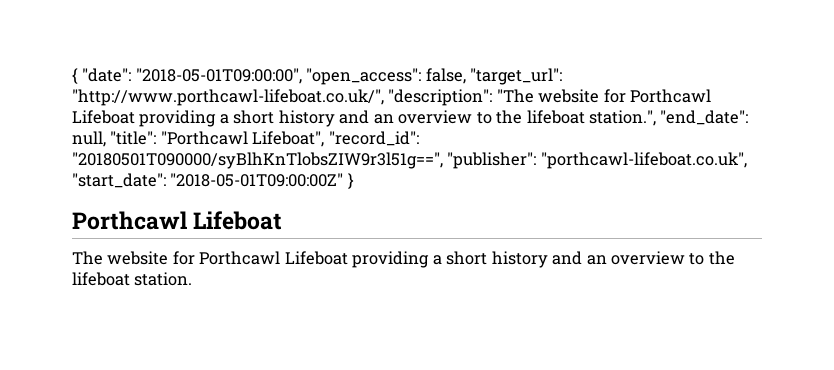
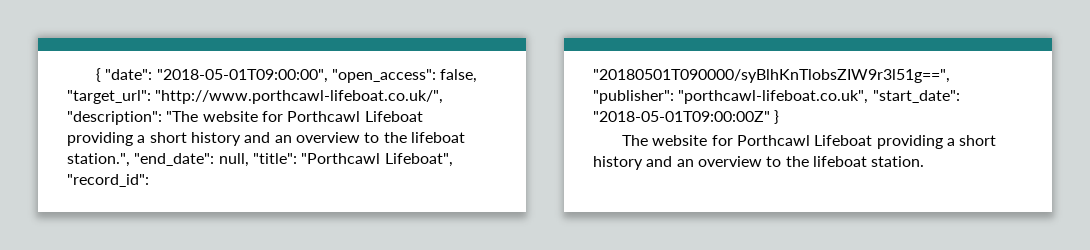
  { "date": "2018-05-01T09:00:00", "open_access": false, "target_url": "http://www.porthcawl-lifeboat.co.uk/", "description": "The website for Porthcawl Lifeboat providing a short history and an overview to the lifeboat station.", "end_date": null, "title": "Porthcawl Lifeboat", "record_id": "20180501T090000/syBlhKnTlobsZIW9r3l51g==", "publisher": "porthcawl-lifeboat.co.uk", "start_date": "2018-05-01T09:00:00Z" }
- Porthcawl Lifeboat

